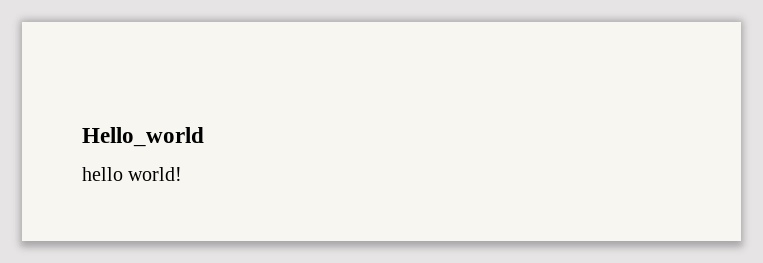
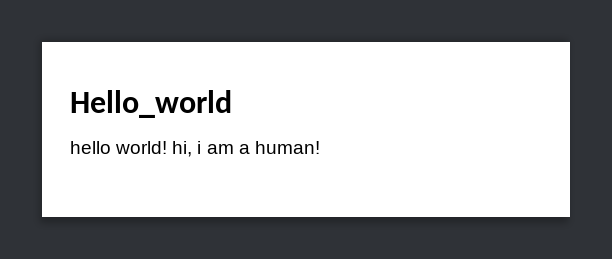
- hello world!
+ hello world! hi, i am a human!

